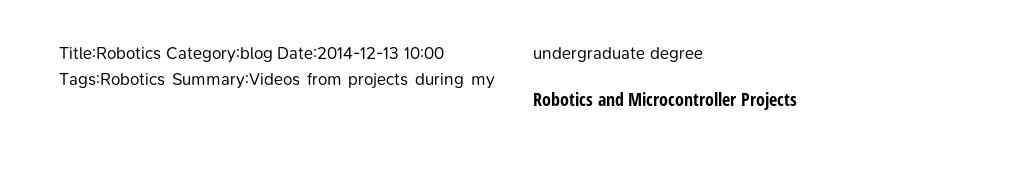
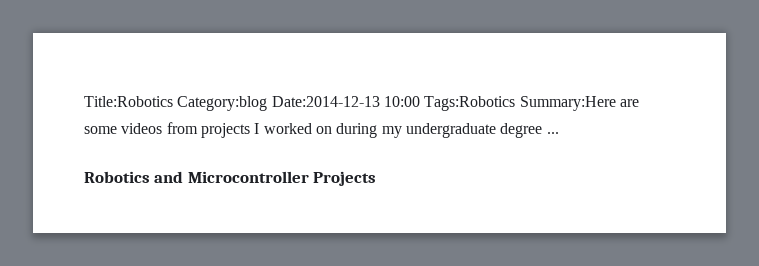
- Title:Robotics Category:blog Date:2014-12-13 10:00 Tags:Robotics Summary:Videos from projects during my undergraduate degree
+ Title:Robotics Category:blog Date:2014-12-13 10:00 Tags:Robotics Summary:Here are some videos from projects I worked on during my undergraduate degree ...

